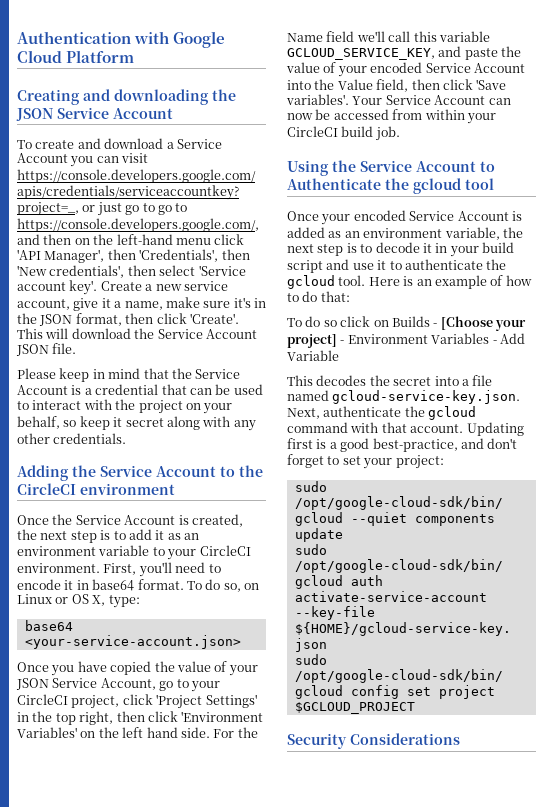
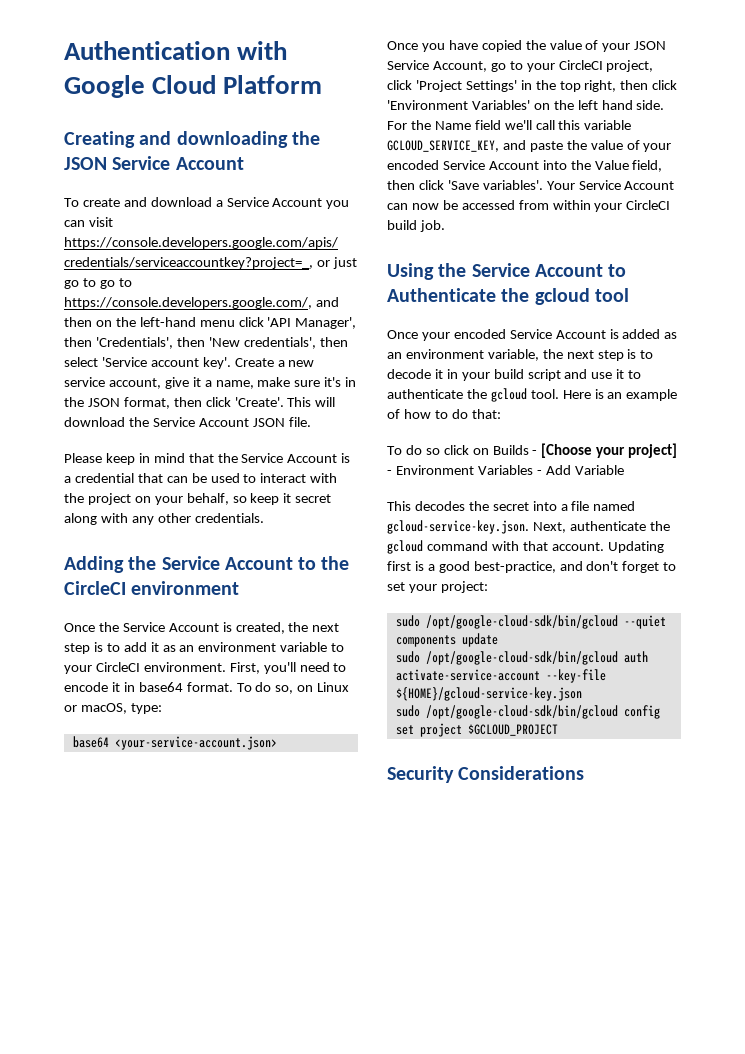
- To do so, on Linux or OS X, type:
+ To do so, on Linux or macOS, type:

